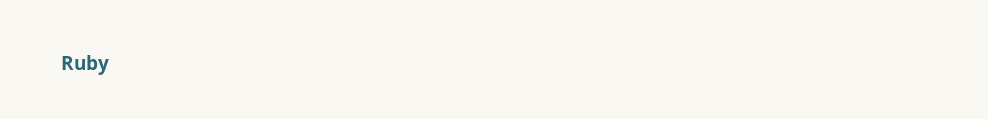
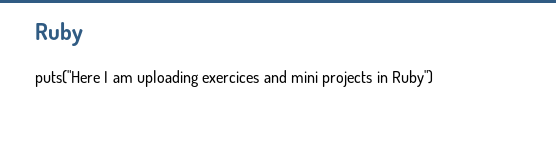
+ puts("Here I am uploading exercices and mini projects in Ruby")

